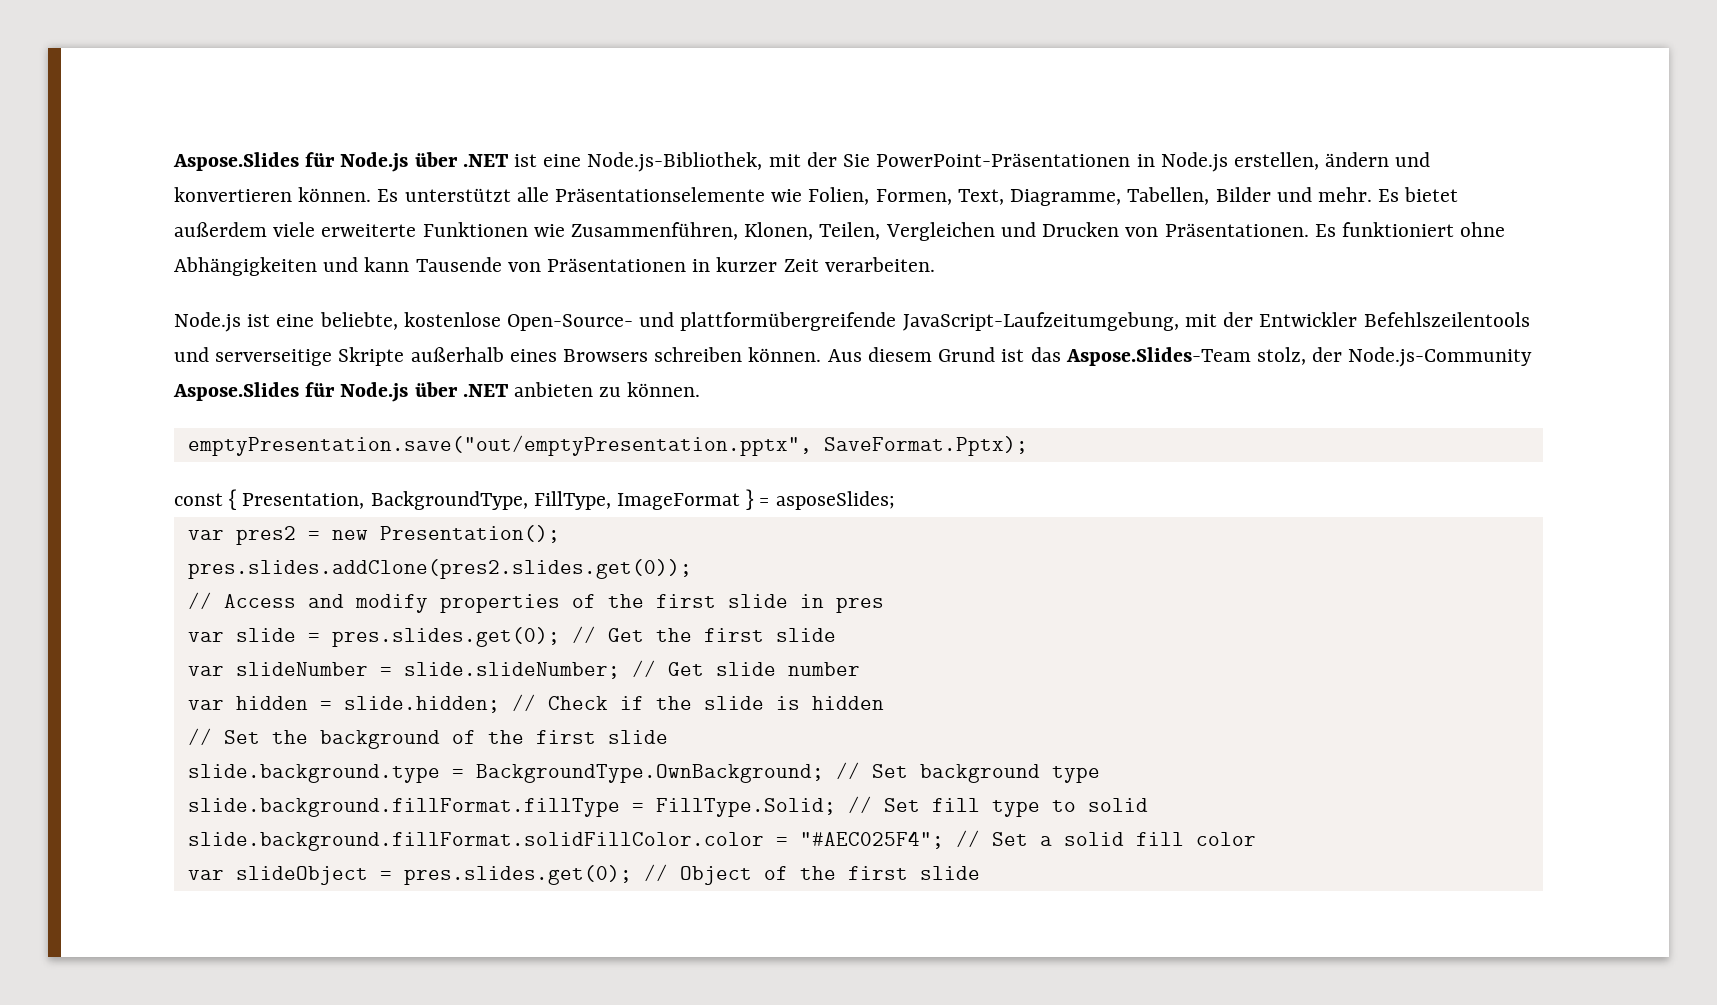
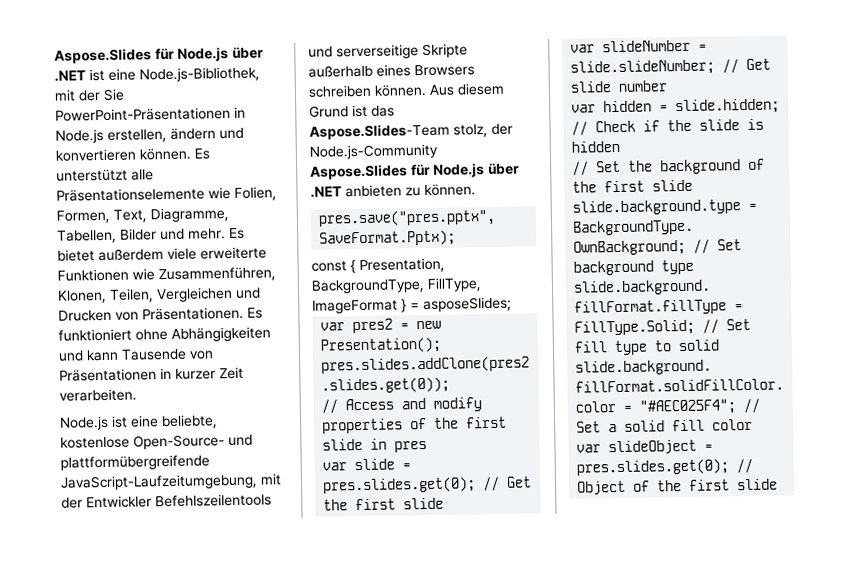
- emptyPresentation.save("out/emptyPresentation.pptx", SaveFormat.Pptx);
+ pres.save("pres.pptx", SaveFormat.Pptx);

